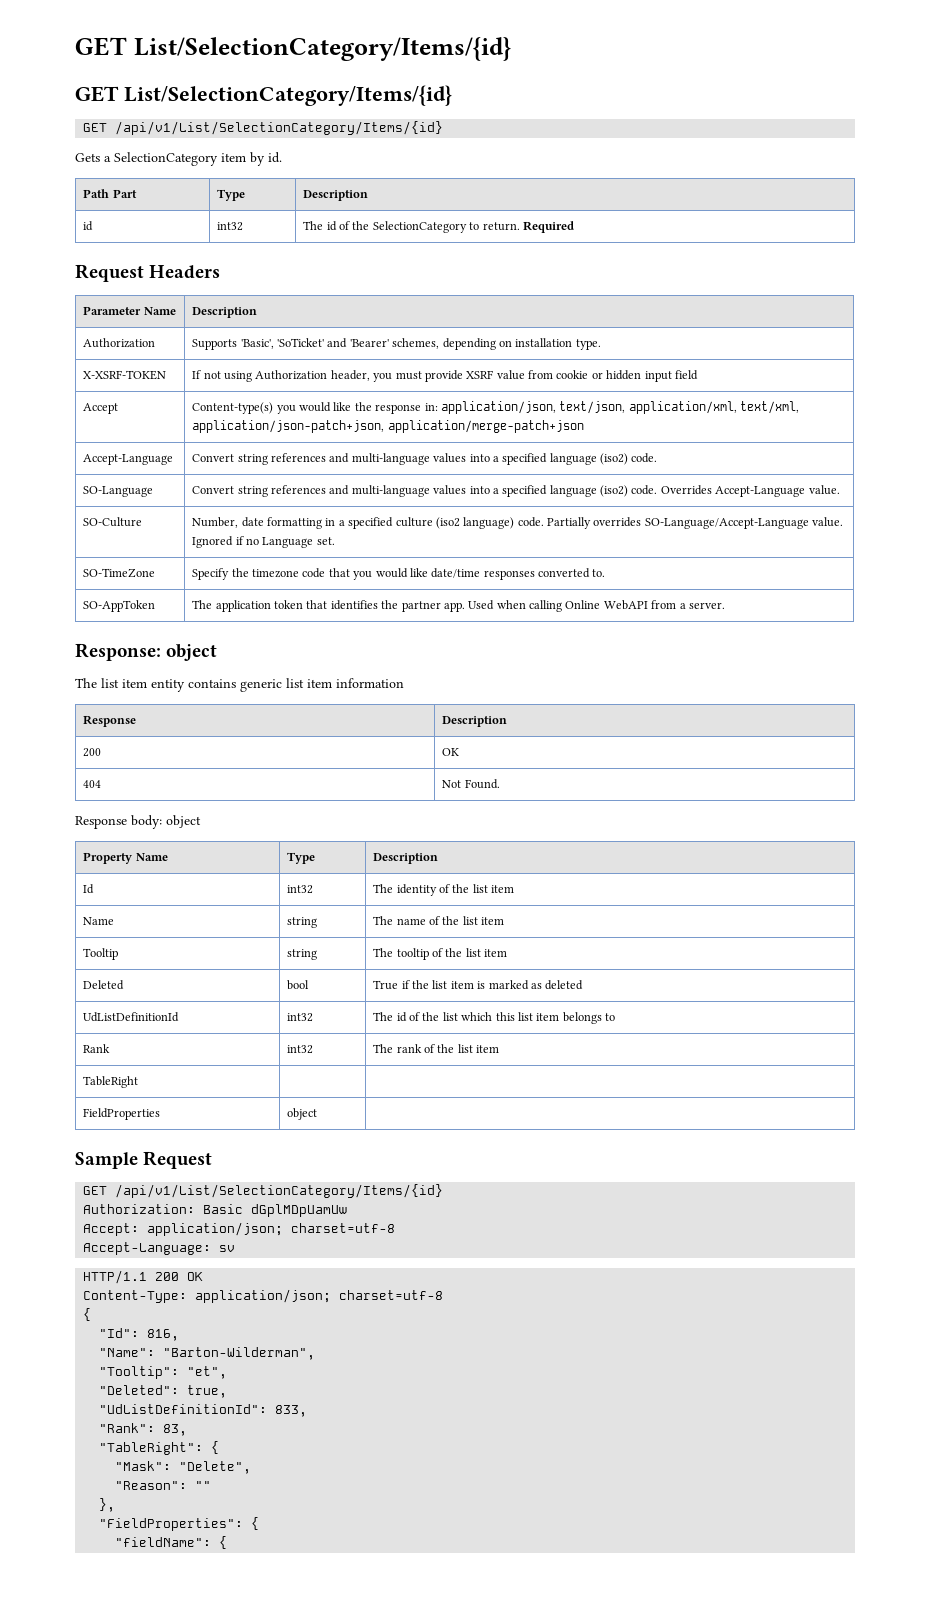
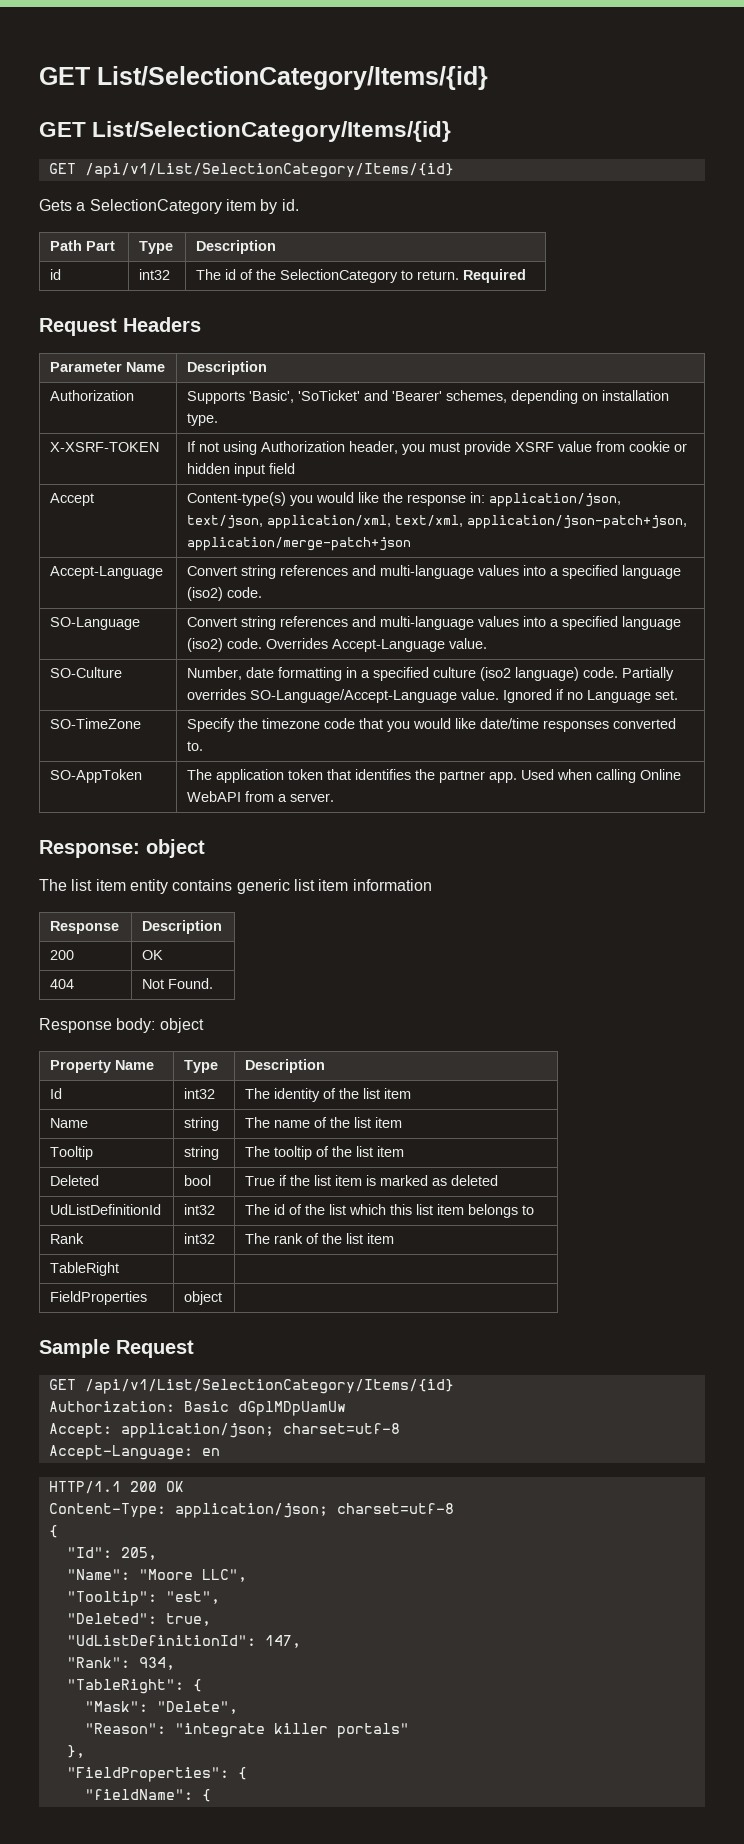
- Accept-Language: sv
+ Accept-Language: en
- "Id": 816,
+ "Id": 205,
- "Name": "Barton-Wilderman",
+ "Name": "Moore LLC",
- "Tooltip": "et",
+ "Tooltip": "est",
- "UdListDefinitionId": 833,
+ "UdListDefinitionId": 147,
- "Rank": 83,
+ "Rank": 934,
- "Reason": ""
+ "Reason": "integrate killer portals"

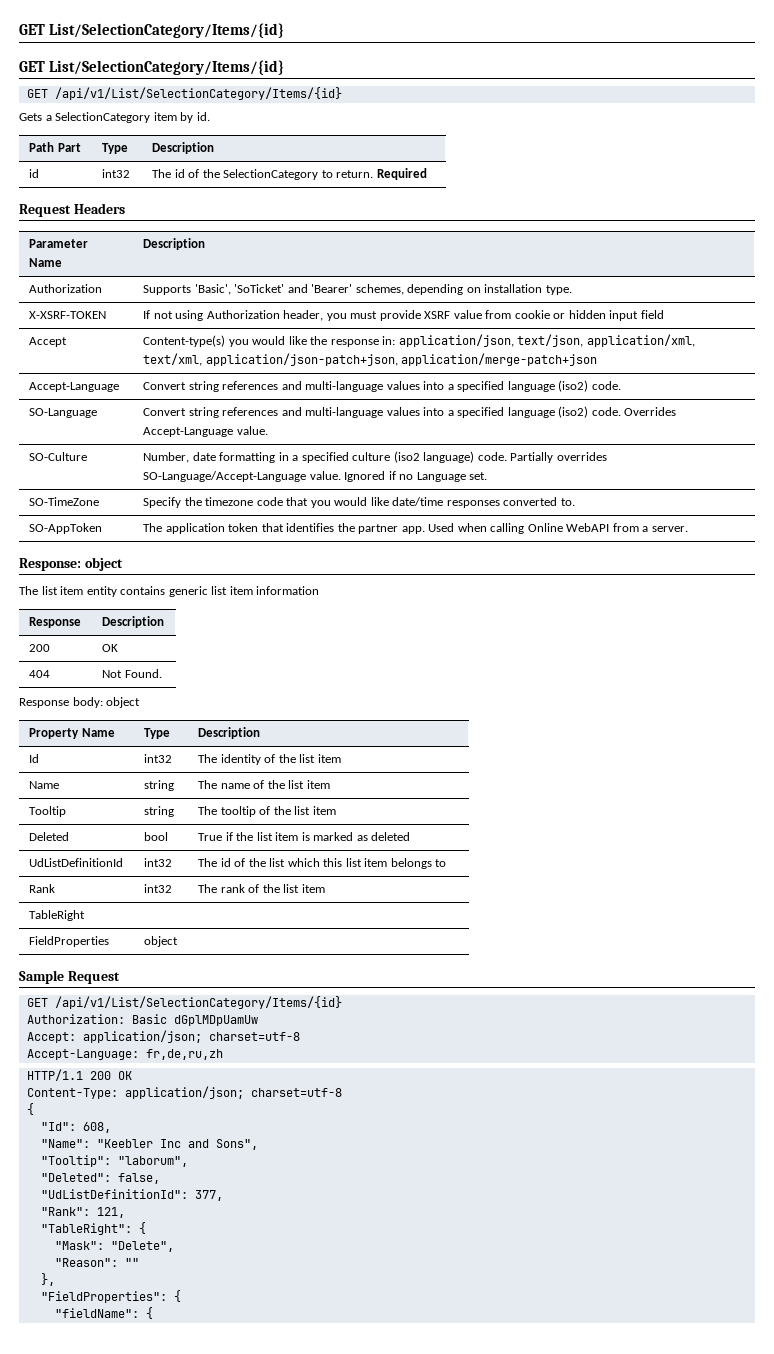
- Accept-Language: en
+ Accept-Language: fr,de,ru,zh
- "Id": 205,
+ "Id": 608,
- "Name": "Moore LLC",
+ "Name": "Keebler Inc and Sons",
- "Tooltip": "est",
+ "Tooltip": "laborum",
- "Deleted": true,
+ "Deleted": false,
- "UdListDefinitionId": 147,
+ "UdListDefinitionId": 377,
- "Rank": 934,
+ "Rank": 121,
- "Reason": "integrate killer portals"
+ "Reason": ""

